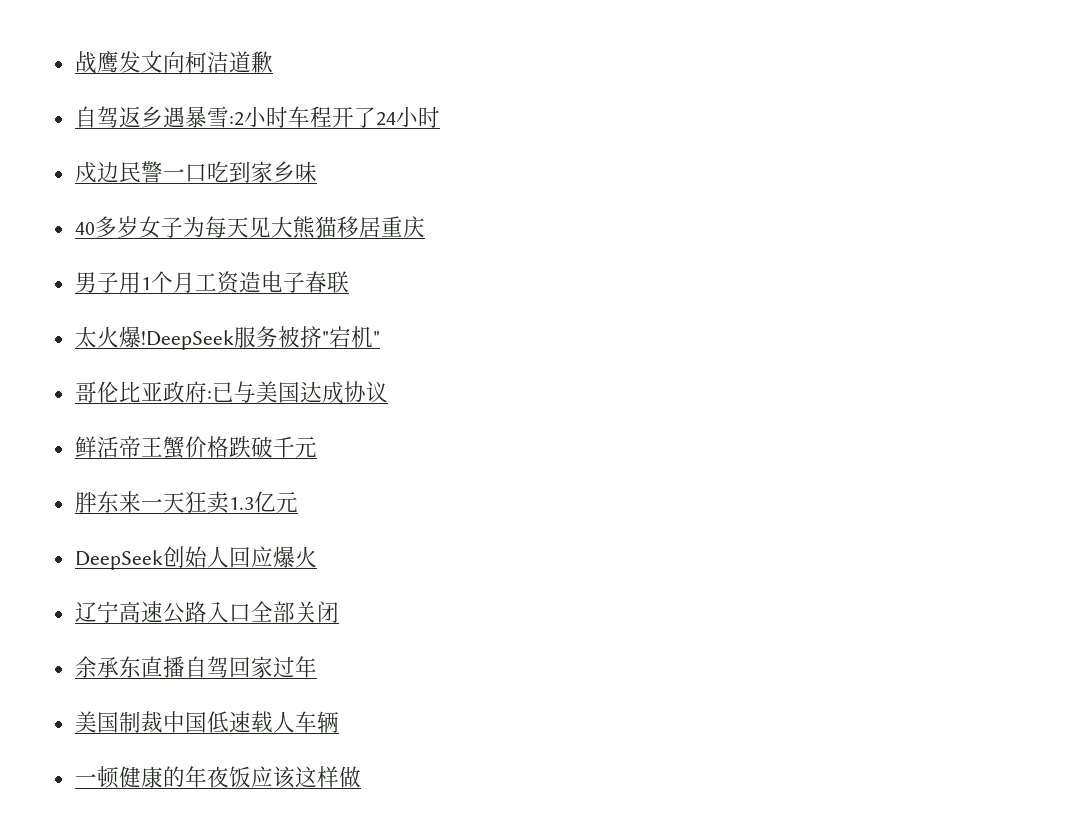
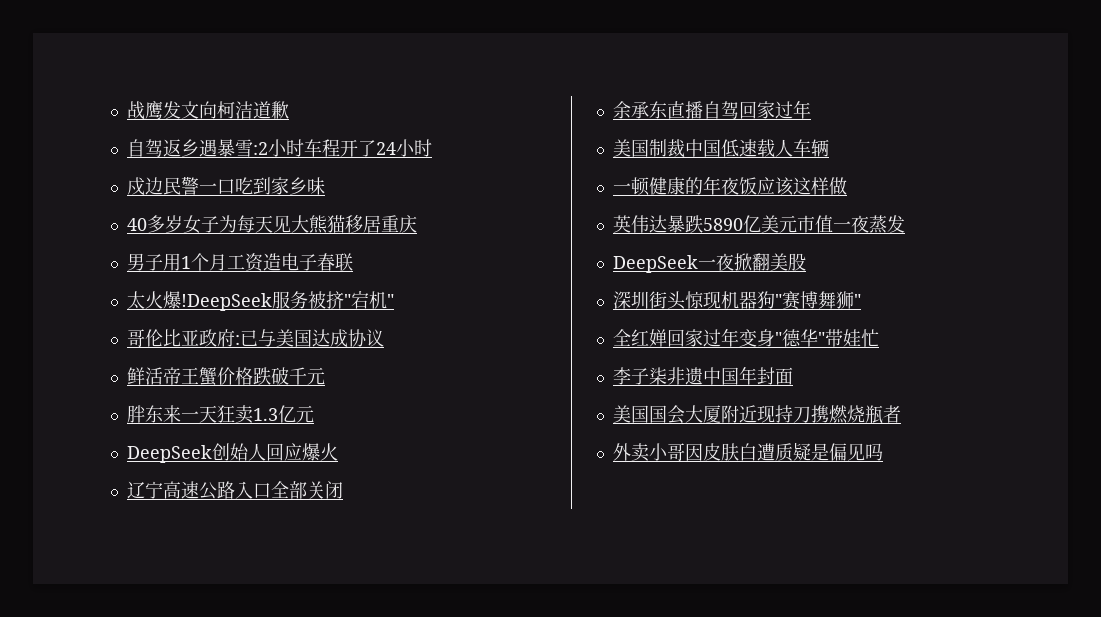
+ 英伟达暴跌5890亿美元市值一夜蒸发
+ DeepSeek一夜掀翻美股
+ 深圳街头惊现机器狗"赛博舞狮"
+ 全红婵回家过年变身"德华"带娃忙
+ 李子柒非遗中国年封面
+ 美国国会大厦附近现持刀携燃烧瓶者
+ 外卖小哥因皮肤白遭质疑是偏见吗

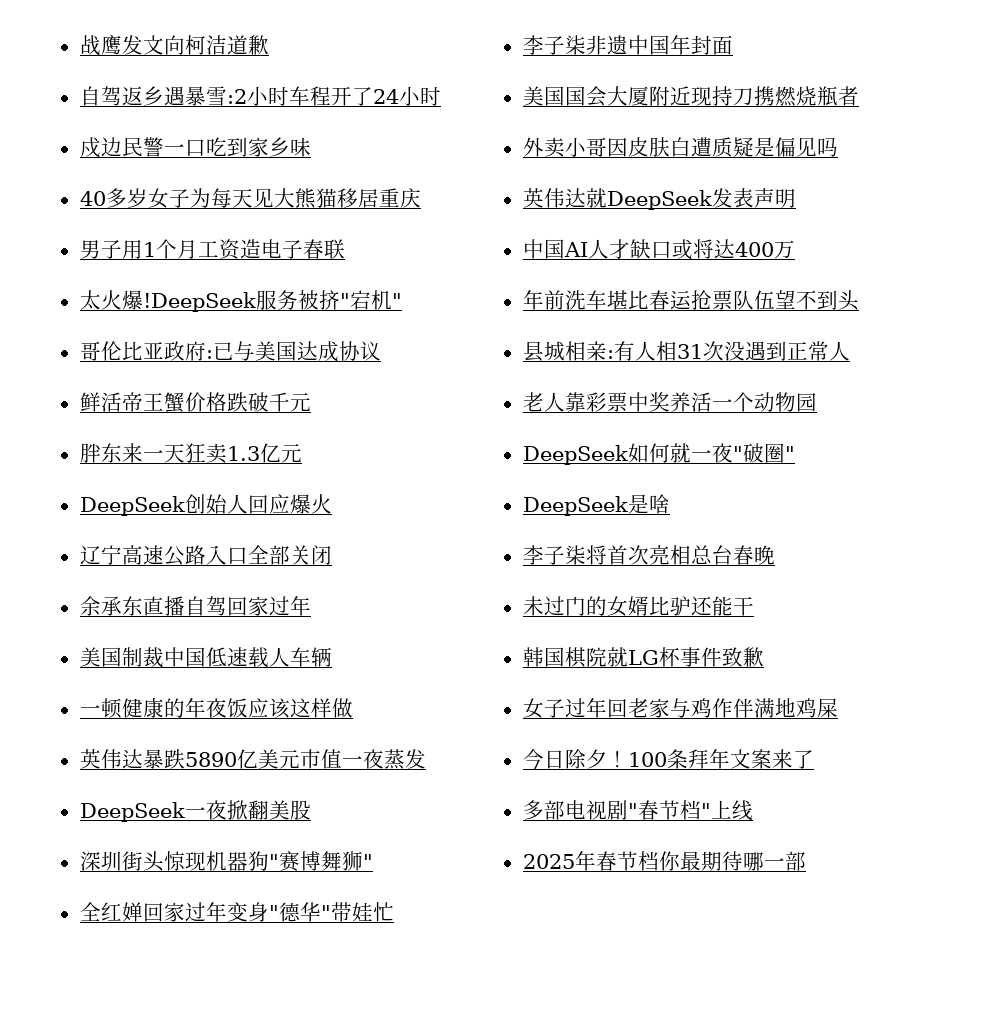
+ 英伟达就DeepSeek发表声明
+ 中国AI人才缺口或将达400万
+ 年前洗车堪比春运抢票队伍望不到头
+ 县城相亲:有人相31次没遇到正常人
+ 老人靠彩票中奖养活一个动物园
+ DeepSeek如何就一夜"破圈"
+ DeepSeek是啥
+ 李子柒将首次亮相总台春晚
+ 未过门的女婿比驴还能干
+ 韩国棋院就LG杯事件致歉
+ 女子过年回老家与鸡作伴满地鸡屎
+ 今日除夕！100条拜年文案来了
+ 多部电视剧"春节档"上线
+ 2025年春节档你最期待哪一部

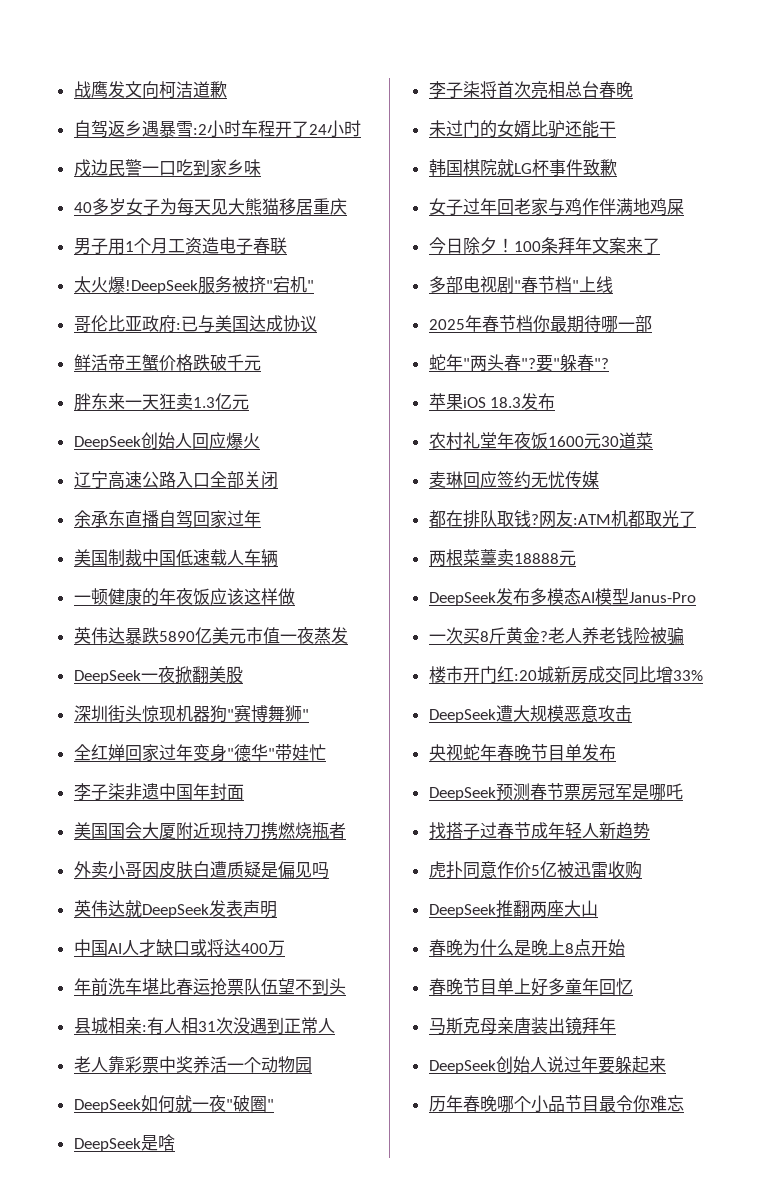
+ 蛇年"两头春"?要"躲春"?
+ 苹果iOS 18.3发布
+ 农村礼堂年夜饭1600元30道菜
+ 麦琳回应签约无忧传媒
+ 都在排队取钱?网友:ATM机都取光了
+ 两根菜薹卖18888元
+ DeepSeek发布多模态AI模型Janus-Pro
+ 一次买8斤黄金?老人养老钱险被骗
+ 楼市开门红:20城新房成交同比增33%
+ DeepSeek遭大规模恶意攻击
+ 央视蛇年春晚节目单发布
+ DeepSeek预测春节票房冠军是哪吒
+ 找搭子过春节成年轻人新趋势
+ 虎扑同意作价5亿被迅雷收购
+ DeepSeek推翻两座大山
+ 春晚为什么是晚上8点开始
+ 春晚节目单上好多童年回忆
+ 马斯克母亲唐装出镜拜年
+ DeepSeek创始人说过年要躲起来
+ 历年春晚哪个小品节目最令你难忘

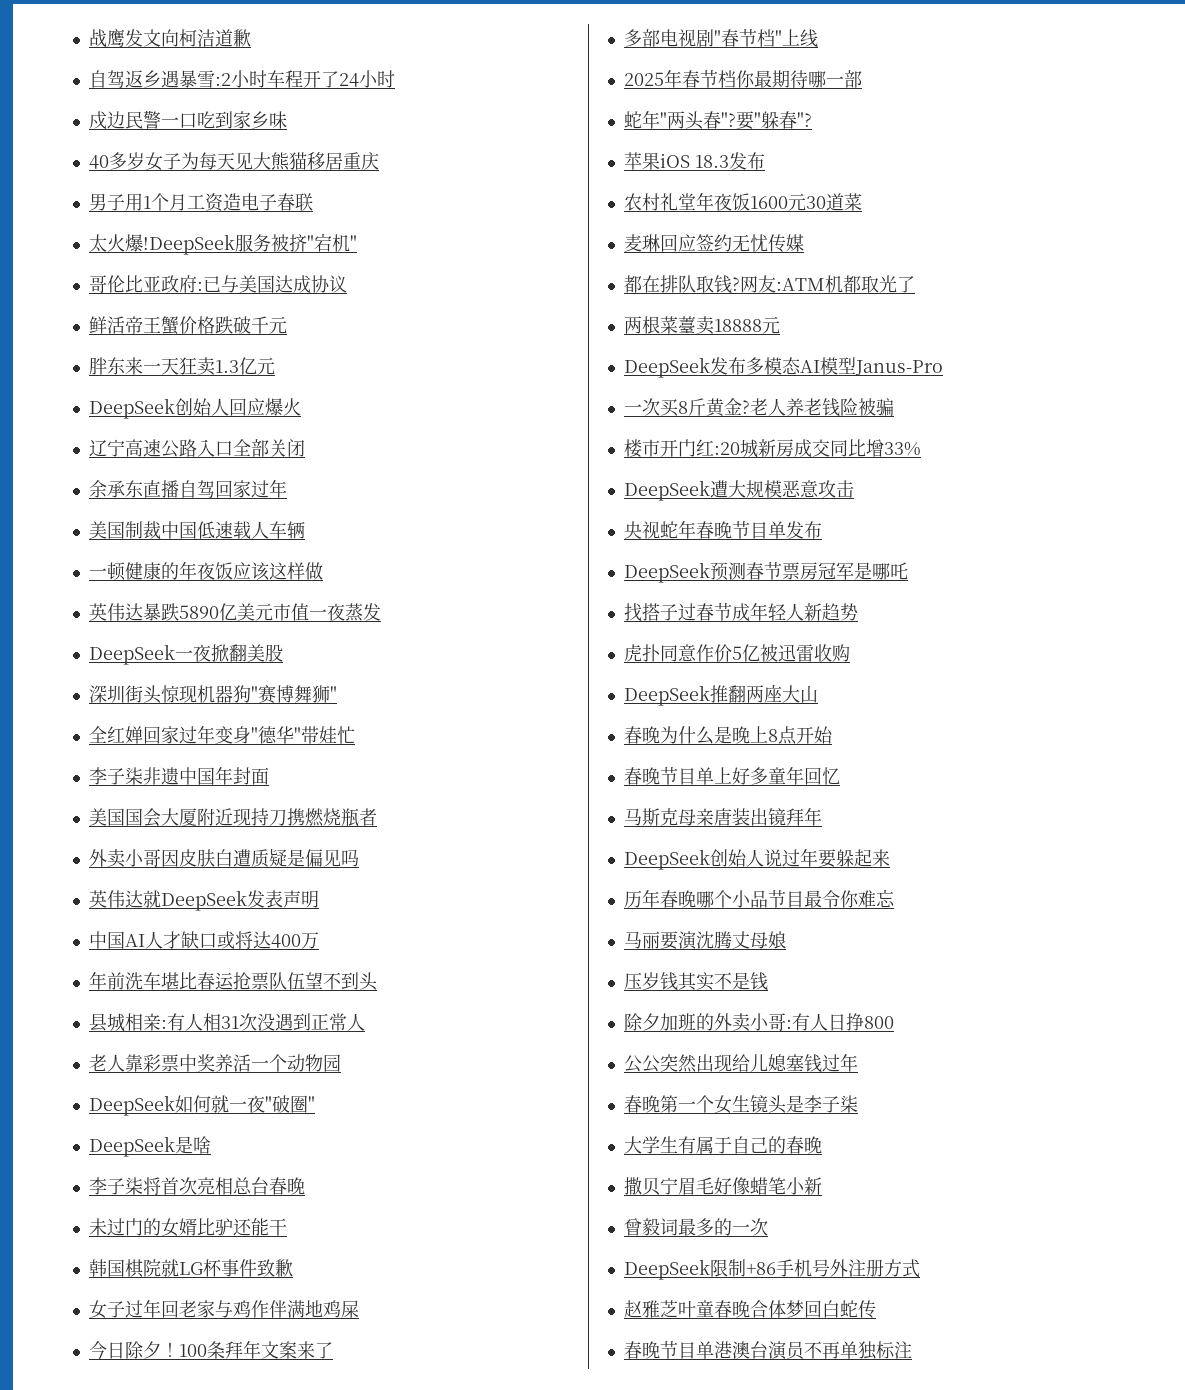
+ 马丽要演沈腾丈母娘
+ 压岁钱其实不是钱
+ 除夕加班的外卖小哥:有人日挣800
+ 公公突然出现给儿媳塞钱过年
+ 春晚第一个女生镜头是李子柒
+ 大学生有属于自己的春晚
+ 撒贝宁眉毛好像蜡笔小新
+ 曾毅词最多的一次
+ DeepSeek限制+86手机号外注册方式
+ 赵雅芝叶童春晚合体梦回白蛇传
+ 春晚节目单港澳台演员不再单独标注

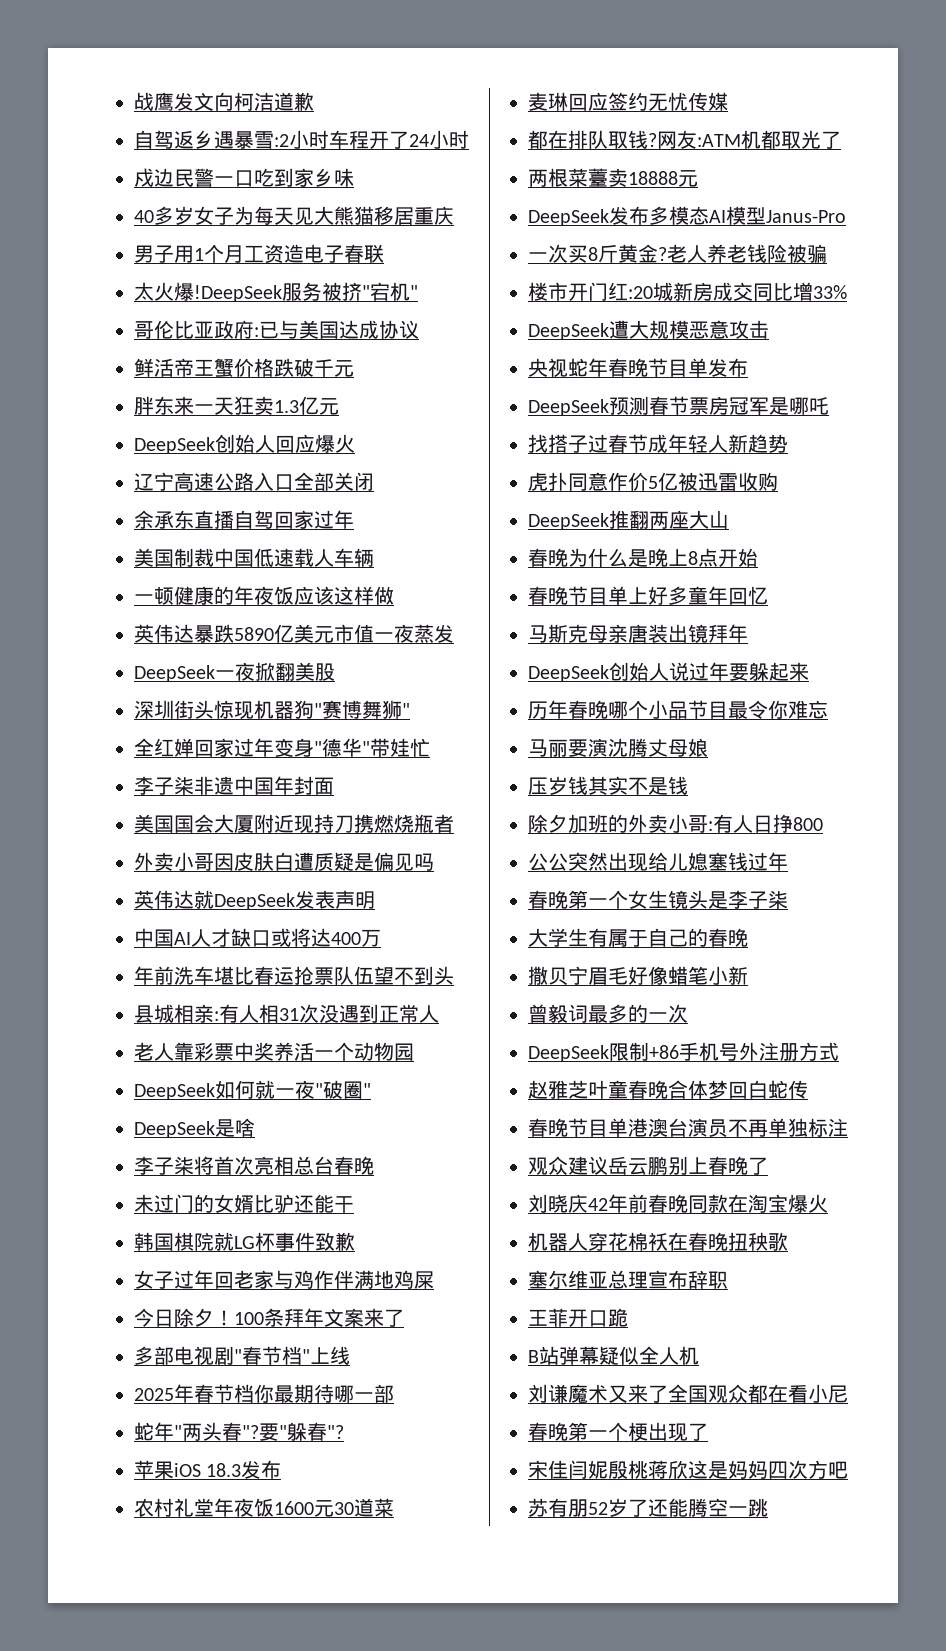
+ 观众建议岳云鹏别上春晚了
+ 刘晓庆42年前春晚同款在淘宝爆火
+ 机器人穿花棉袄在春晚扭秧歌
+ 塞尔维亚总理宣布辞职
+ 王菲开口跪
+ B站弹幕疑似全人机
+ 刘谦魔术又来了全国观众都在看小尼
+ 春晚第一个梗出现了
+ 宋佳闫妮殷桃蒋欣这是妈妈四次方吧
+ 苏有朋52岁了还能腾空一跳

